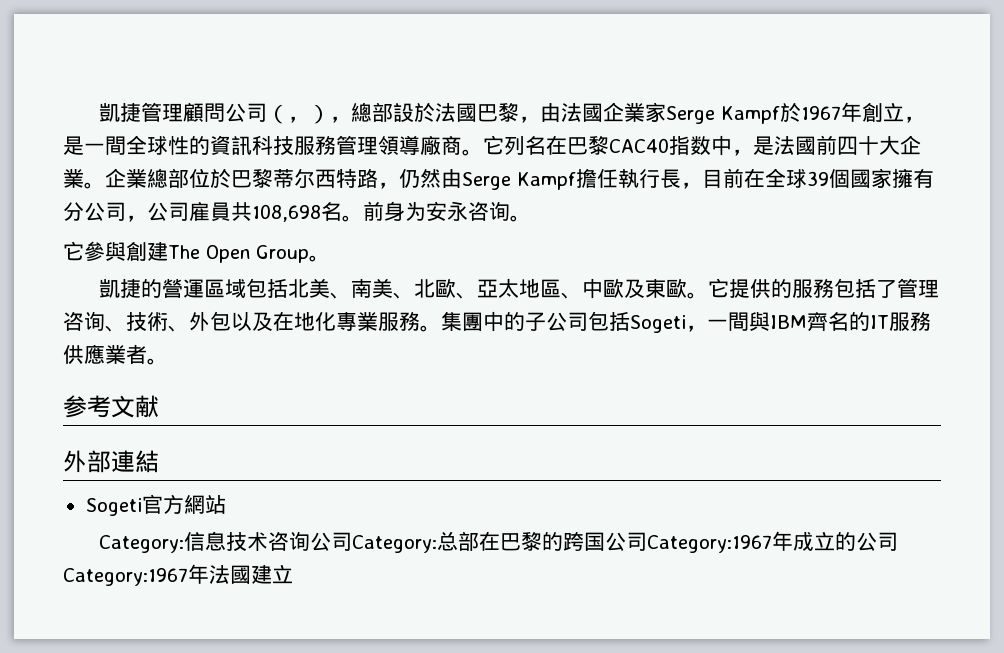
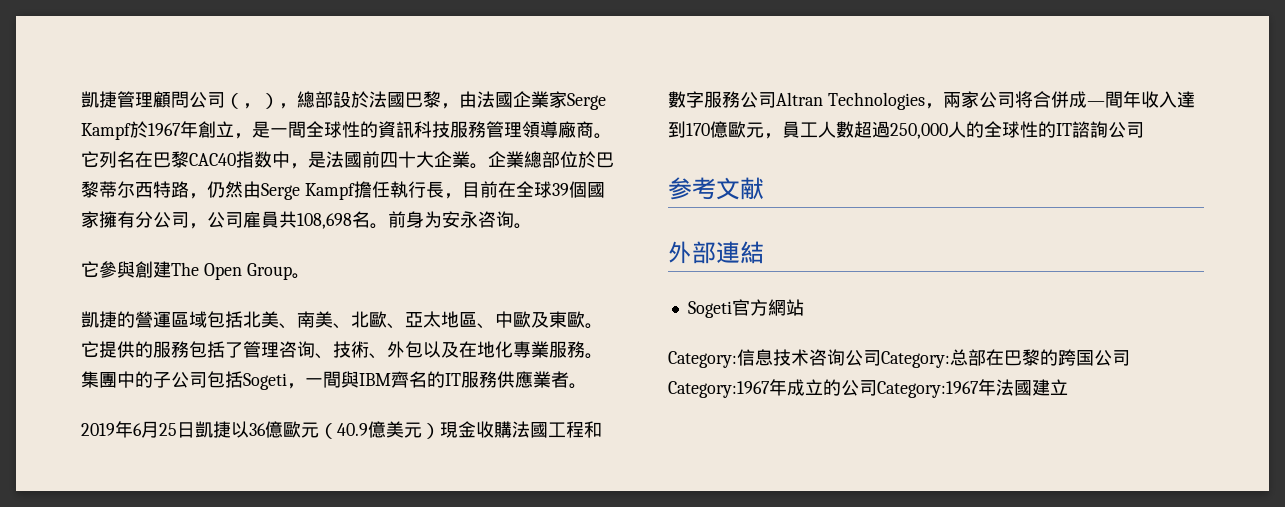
+ 2019年6月25日凱捷以36億歐元（40.9億美元）現金收購法國工程和數字服務公司Altran Technologies，兩家公司将合併成—間年收入達到170億歐元，員工人數超過250,000人的全球性的IT諮詢公司

